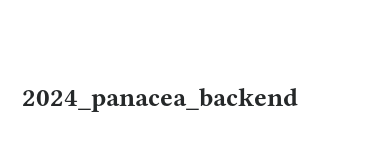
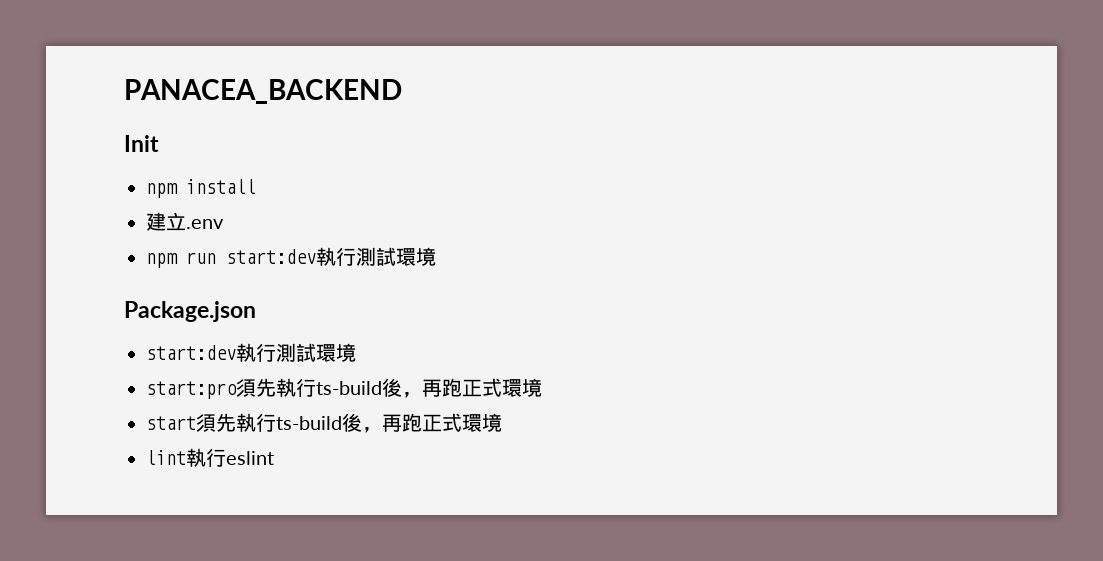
- 2024_panacea_backend
+ PANACEA_BACKEND
+ Init
+ npm install
+ 建立.env
+ npm run start:dev執行測試環境
+ Package.json
+ start:dev執行測試環境
+ start:pro須先執行ts-build後，再跑正式環境
+ start須先執行ts-build後，再跑正式環境
+ lint執行eslint

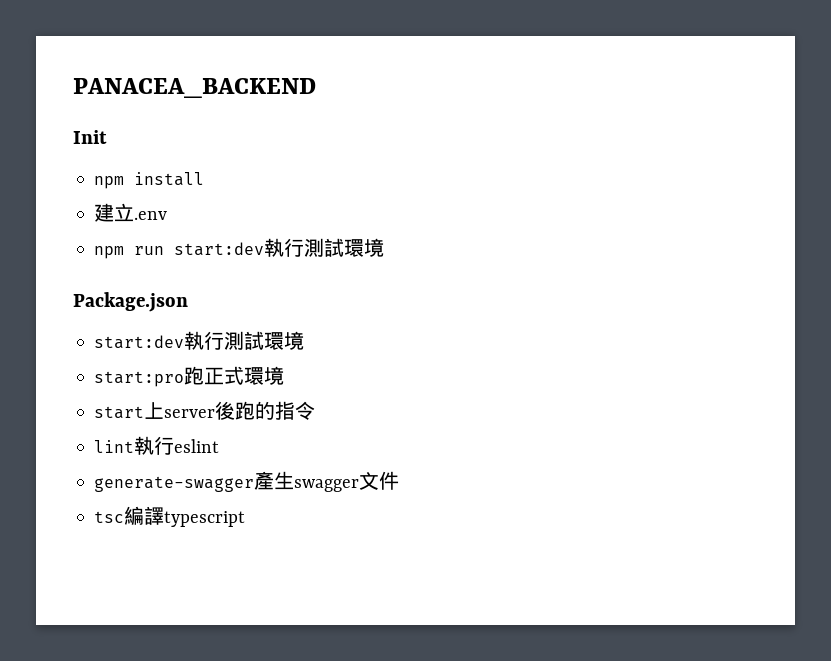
- start:pro須先執行ts-build後，再跑正式環境
+ start:pro跑正式環境
- start須先執行ts-build後，再跑正式環境
+ start上server後跑的指令
  lint執行eslint
+ generate-swagger產生swagger文件
+ tsc編譯typescript

